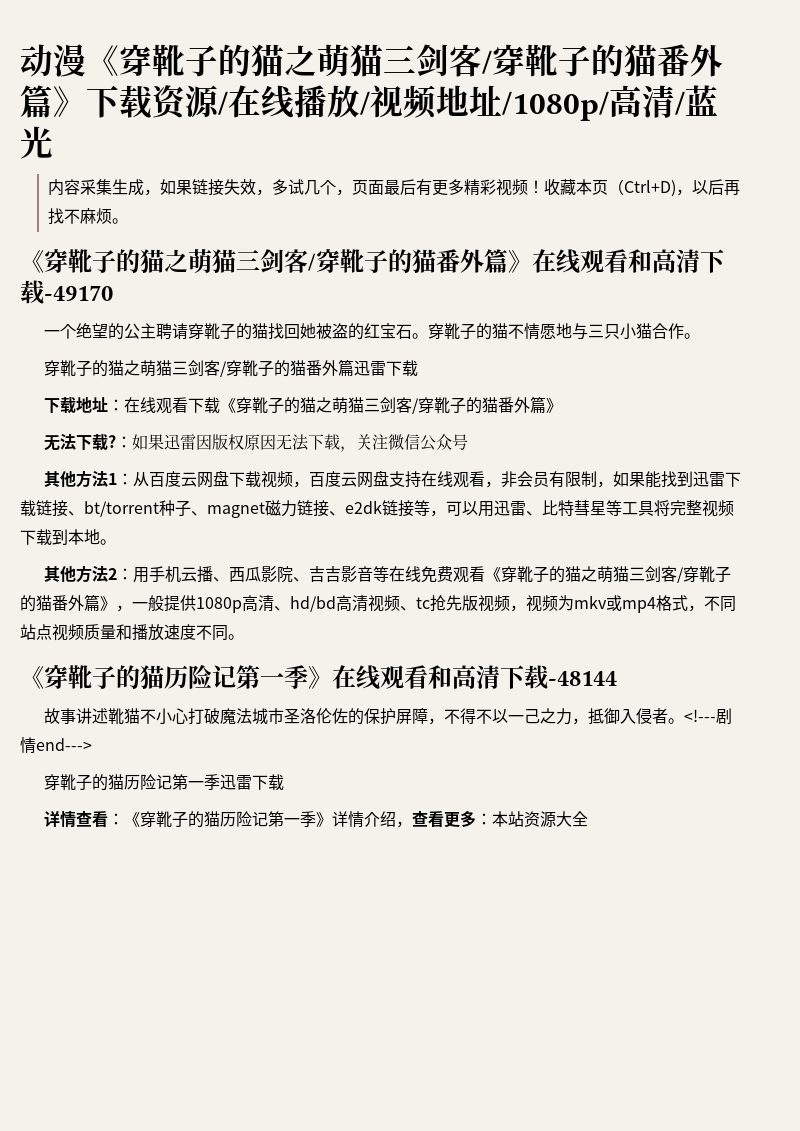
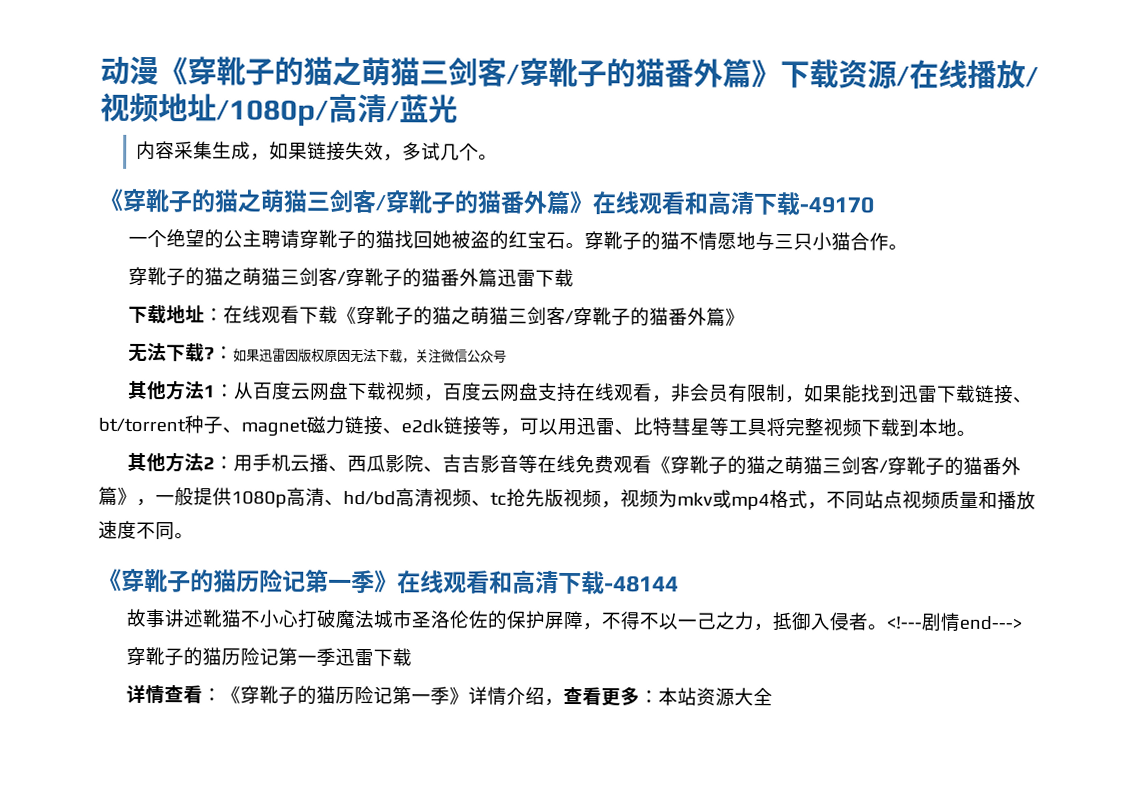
- 内容采集生成，如果链接失效，多试几个，页面最后有更多精彩视频！收藏本页（Ctrl+D)，以后再找不麻烦。
+ 内容采集生成，如果链接失效，多试几个。

